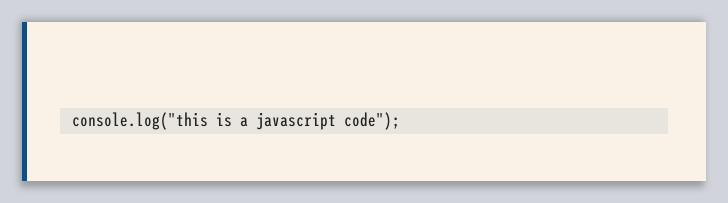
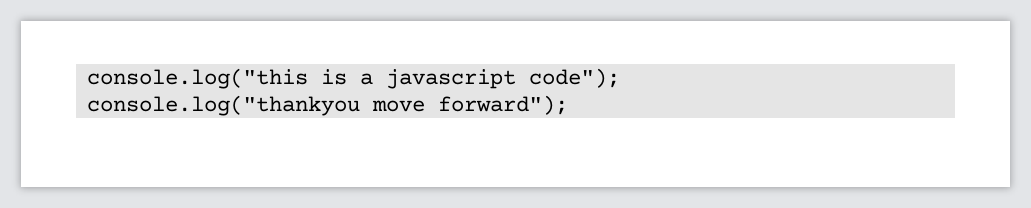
+ console.log("thankyou move forward");

